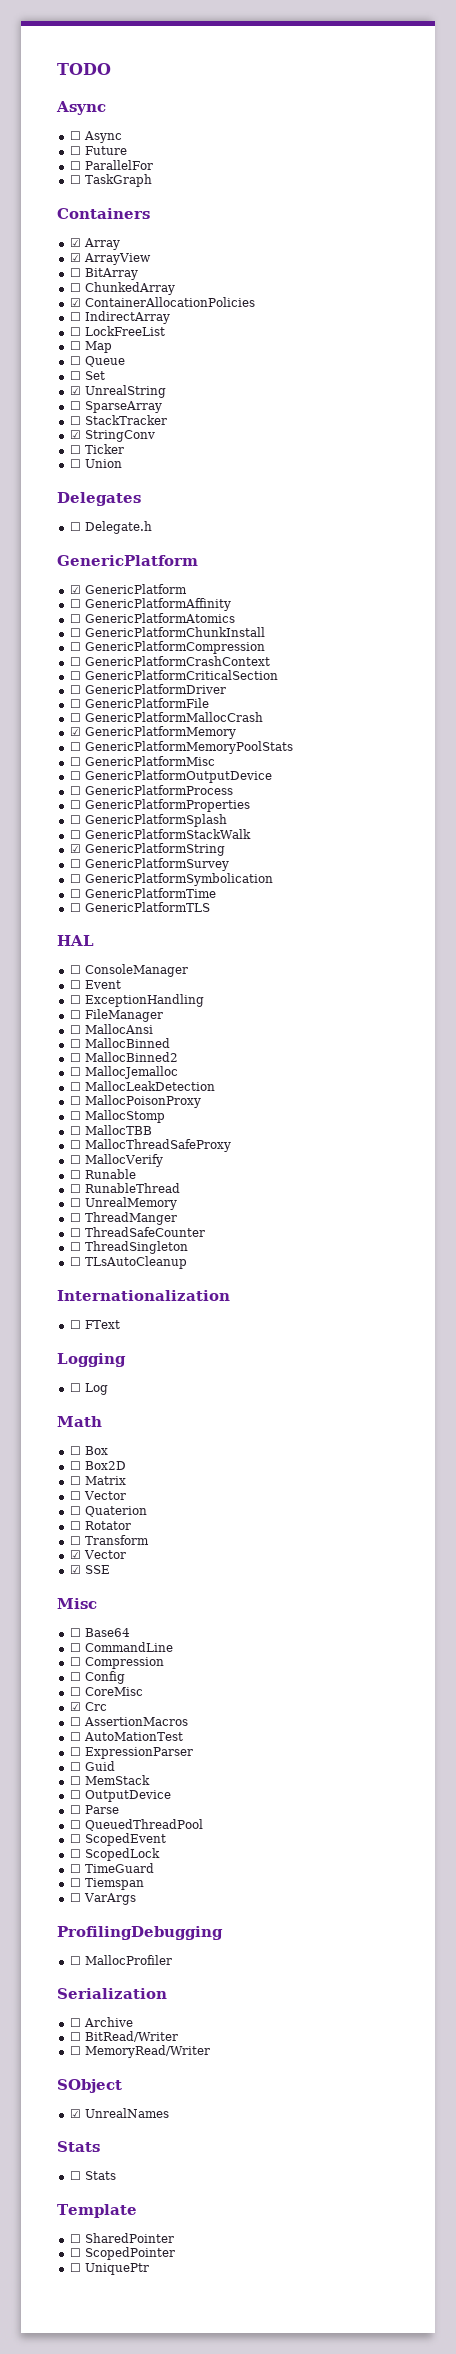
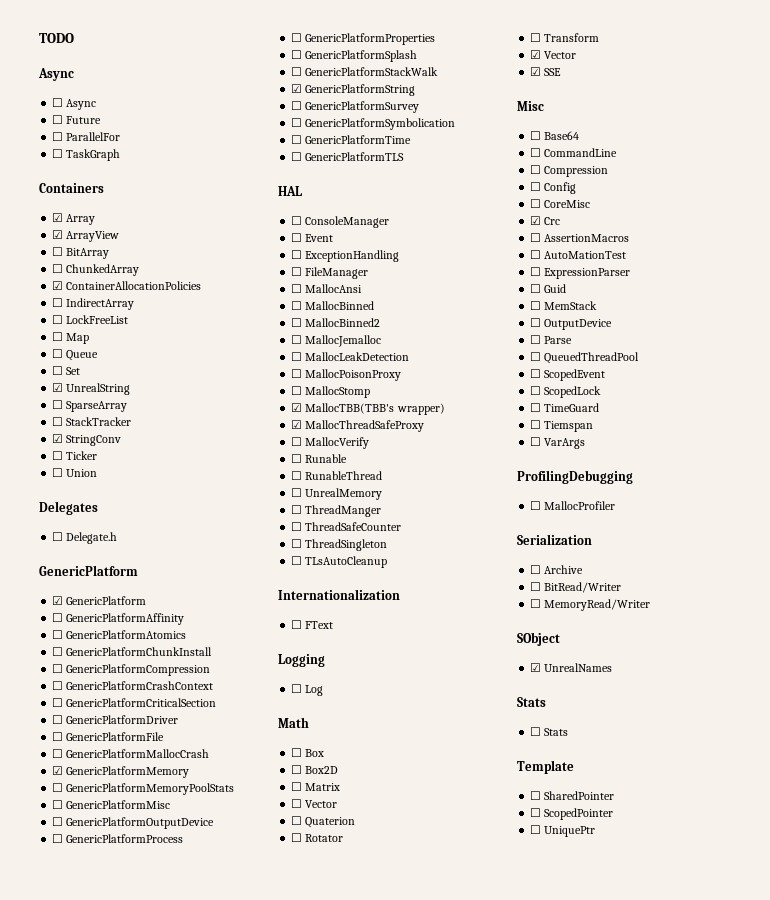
- ☐ MallocTBB
- ☐ MallocThreadSafeProxy
+ ☑ MallocTBB(TBB's wrapper)
+ ☑ MallocThreadSafeProxy

